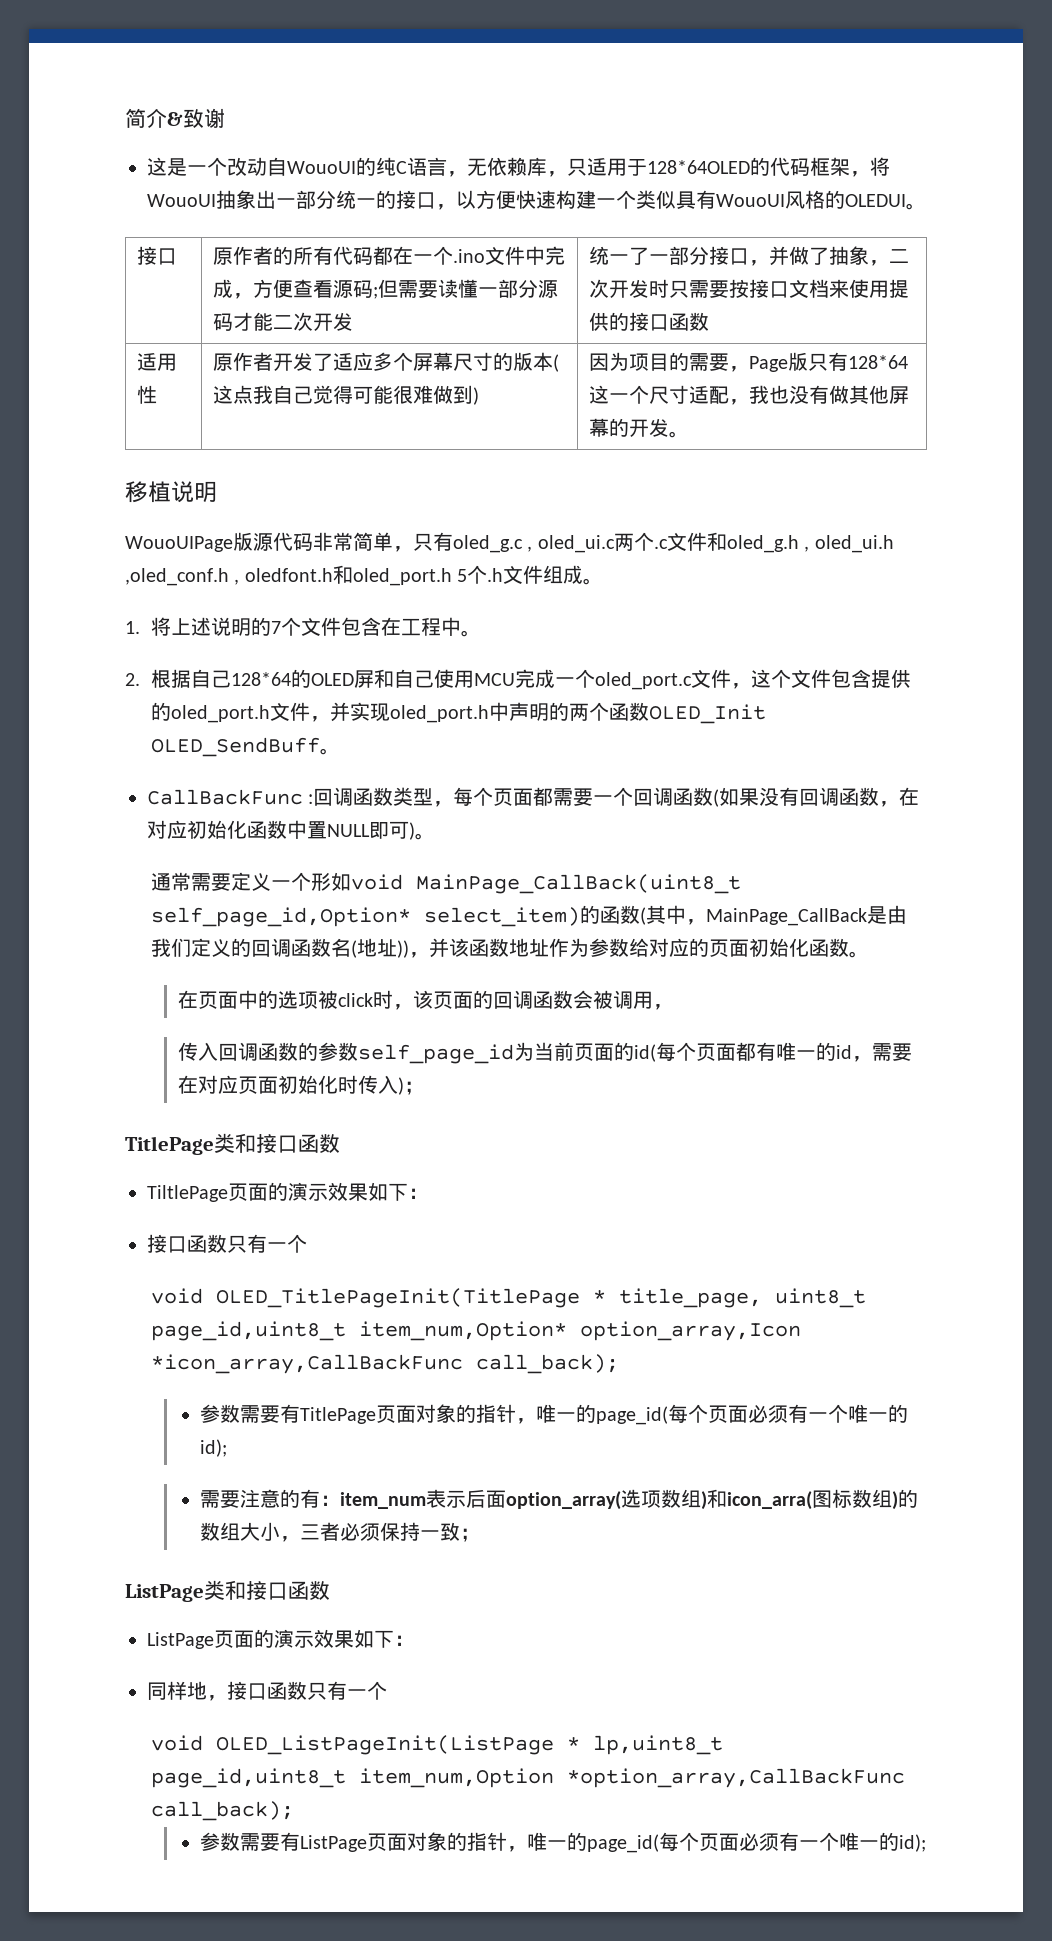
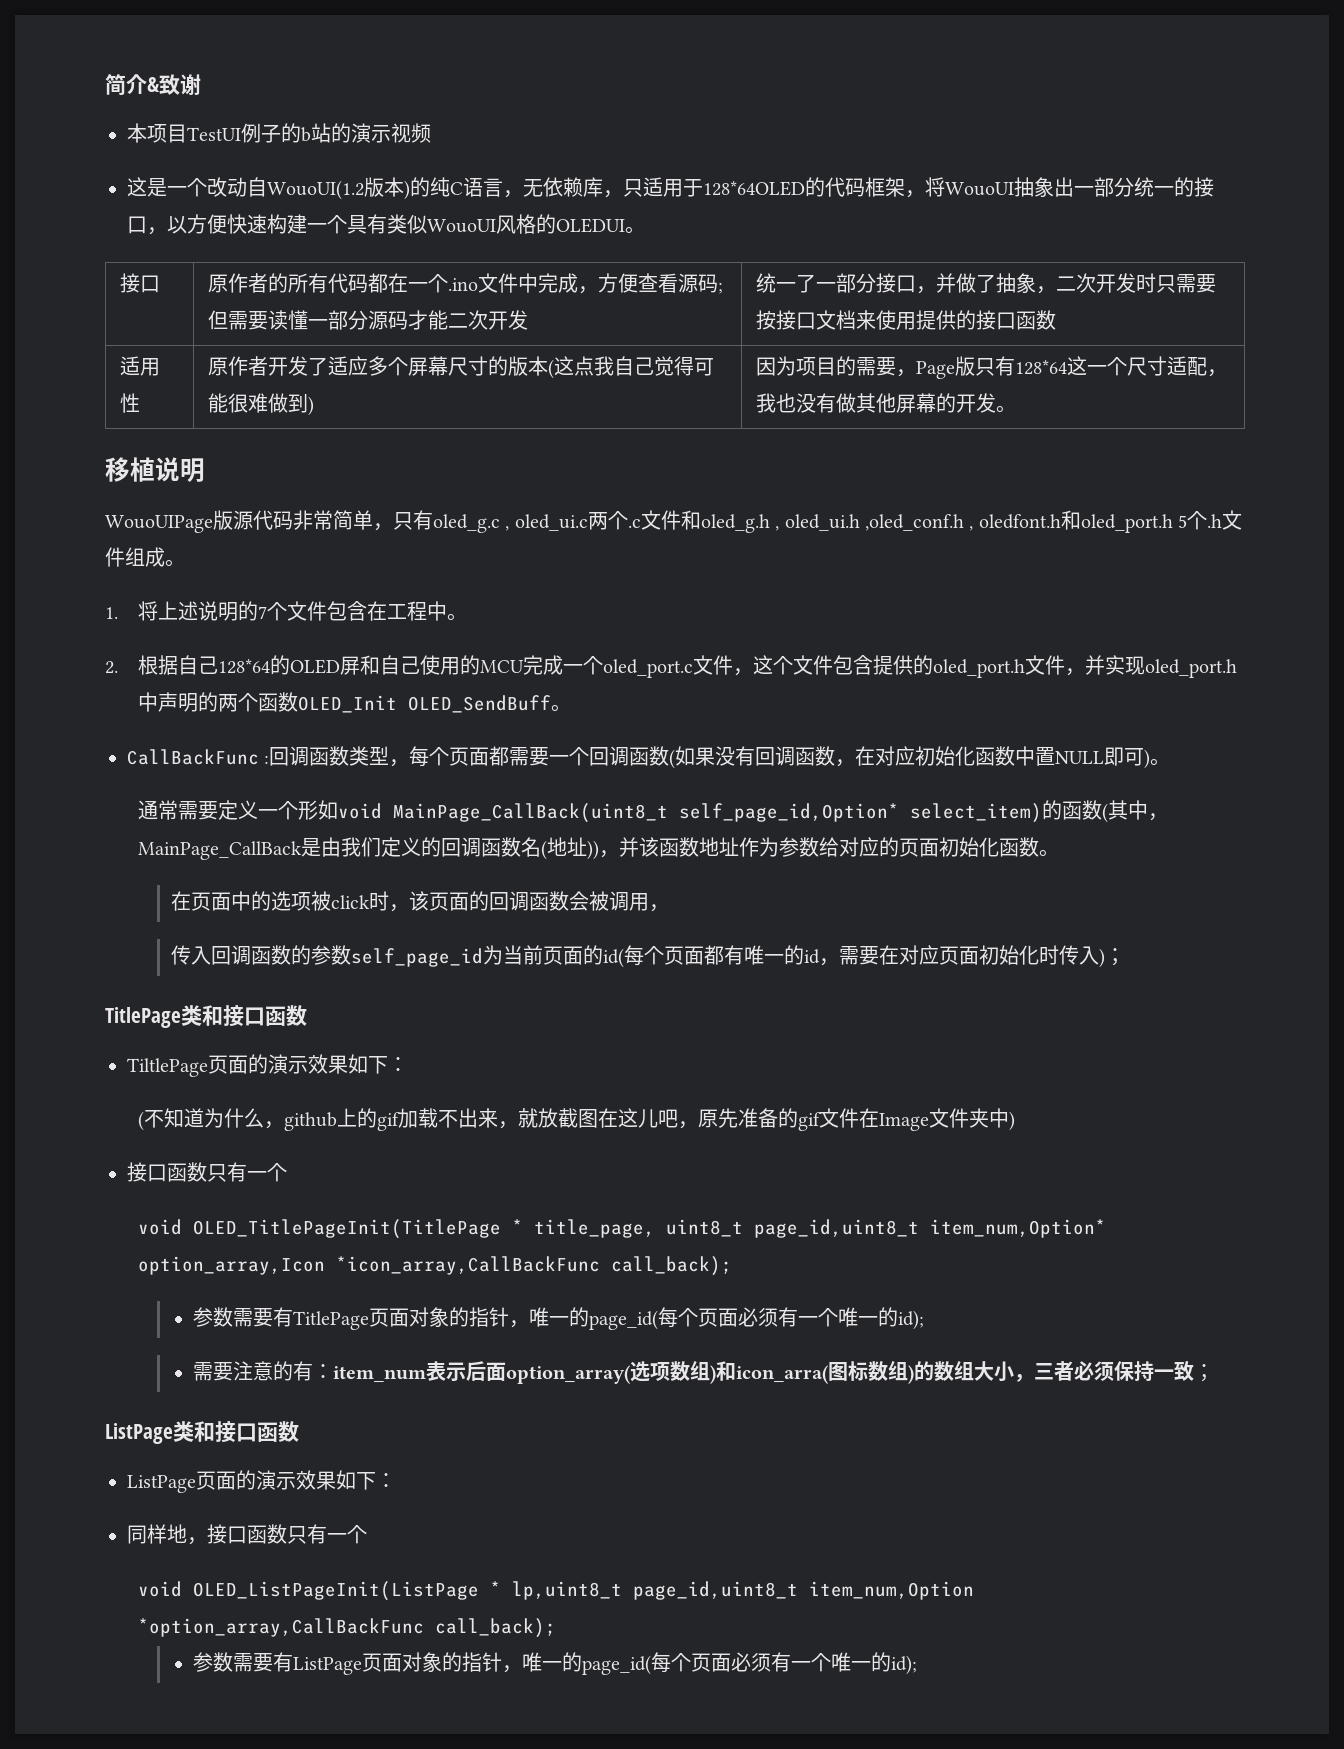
+ 本项目TestUI例子的b站的演示视频
- 这是一个改动自WouoUI的纯C语言，无依赖库，只适用于128*64OLED的代码框架，将WouoUI抽象出一部分统一的接口，以方便快速构建一个类似具有WouoUI风格的OLEDUI。
+ 这是一个改动自WouoUI(1.2版本)的纯C语言，无依赖库，只适用于128*64OLED的代码框架，将WouoUI抽象出一部分统一的接口，以方便快速构建一个具有类似WouoUI风格的OLEDUI。
- 2.根据自己128*64的OLED屏和自己使用MCU完成一个oled_port.c文件，这个文件包含提供的oled_port.h文件，并实现oled_port.h中声明的两个函数OLED_Init OLED_SendBuff。
+ 2.根据自己128*64的OLED屏和自己使用的MCU完成一个oled_port.c文件，这个文件包含提供的oled_port.h文件，并实现oled_port.h中声明的两个函数OLED_Init OLED_SendBuff。
+ (不知道为什么，github上的gif加载不出来，就放截图在这儿吧，原先准备的gif文件在Image文件夹中)

